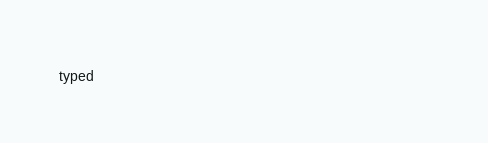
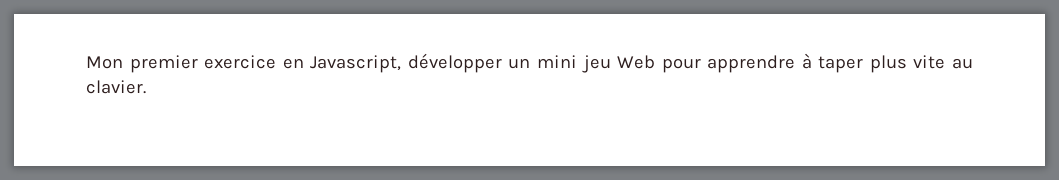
- typed
+ Mon premier exercice en Javascript, développer un mini jeu Web pour apprendre à taper plus vite au clavier.

